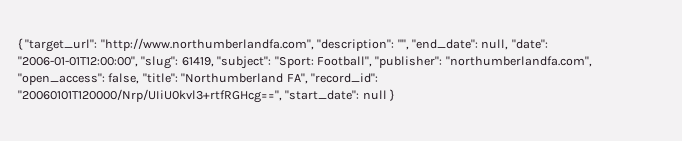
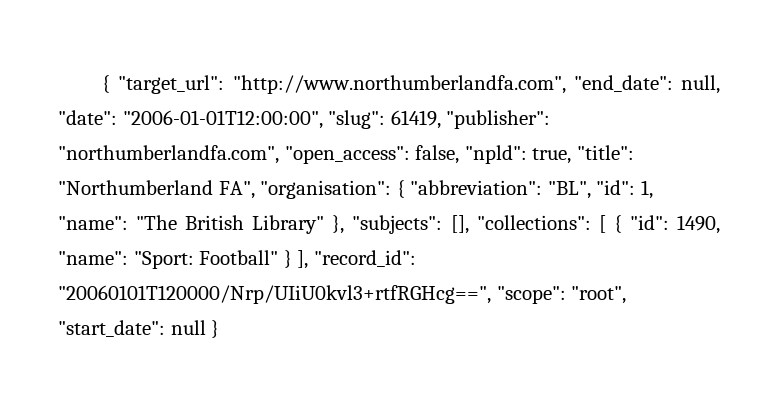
- { "target_url": "http://www.northumberlandfa.com", "description": "", "end_date": null, "date": "2006-01-01T12:00:00", "slug": 61419, "subject": "Sport: Football", "publisher": "northumberlandfa.com", "open_access": false, "title": "Northumberland FA", "record_id": "20060101T120000/Nrp/UIiU0kvl3+rtfRGHcg==", "start_date": null }
+ { "target_url": "http://www.northumberlandfa.com", "end_date": null, "date": "2006-01-01T12:00:00", "slug": 61419, "publisher": "northumberlandfa.com", "open_access": false, "npld": true, "title": "Northumberland FA", "organisation": { "abbreviation": "BL", "id": 1, "name": "The British Library" }, "subjects": [], "collections": [ { "id": 1490, "name": "Sport: Football" } ], "record_id": "20060101T120000/Nrp/UIiU0kvl3+rtfRGHcg==", "scope": "root", "start_date": null }

